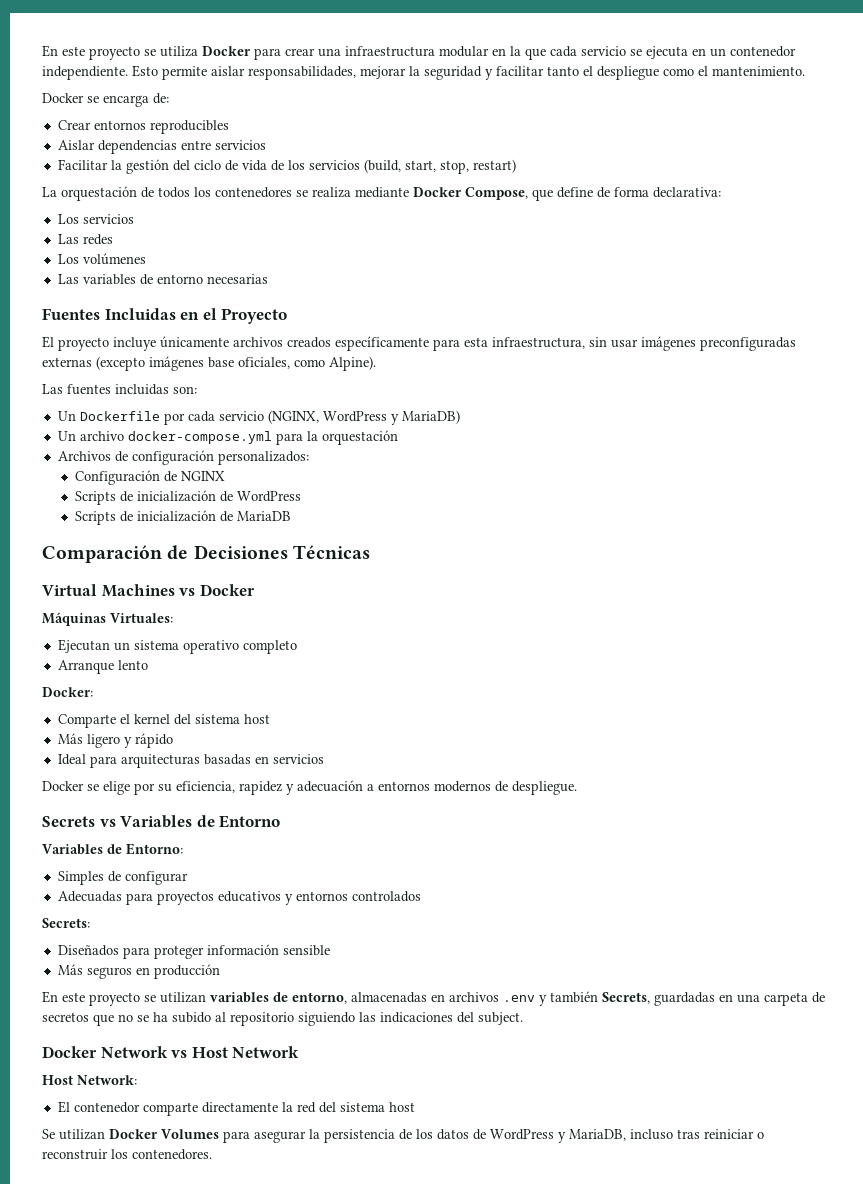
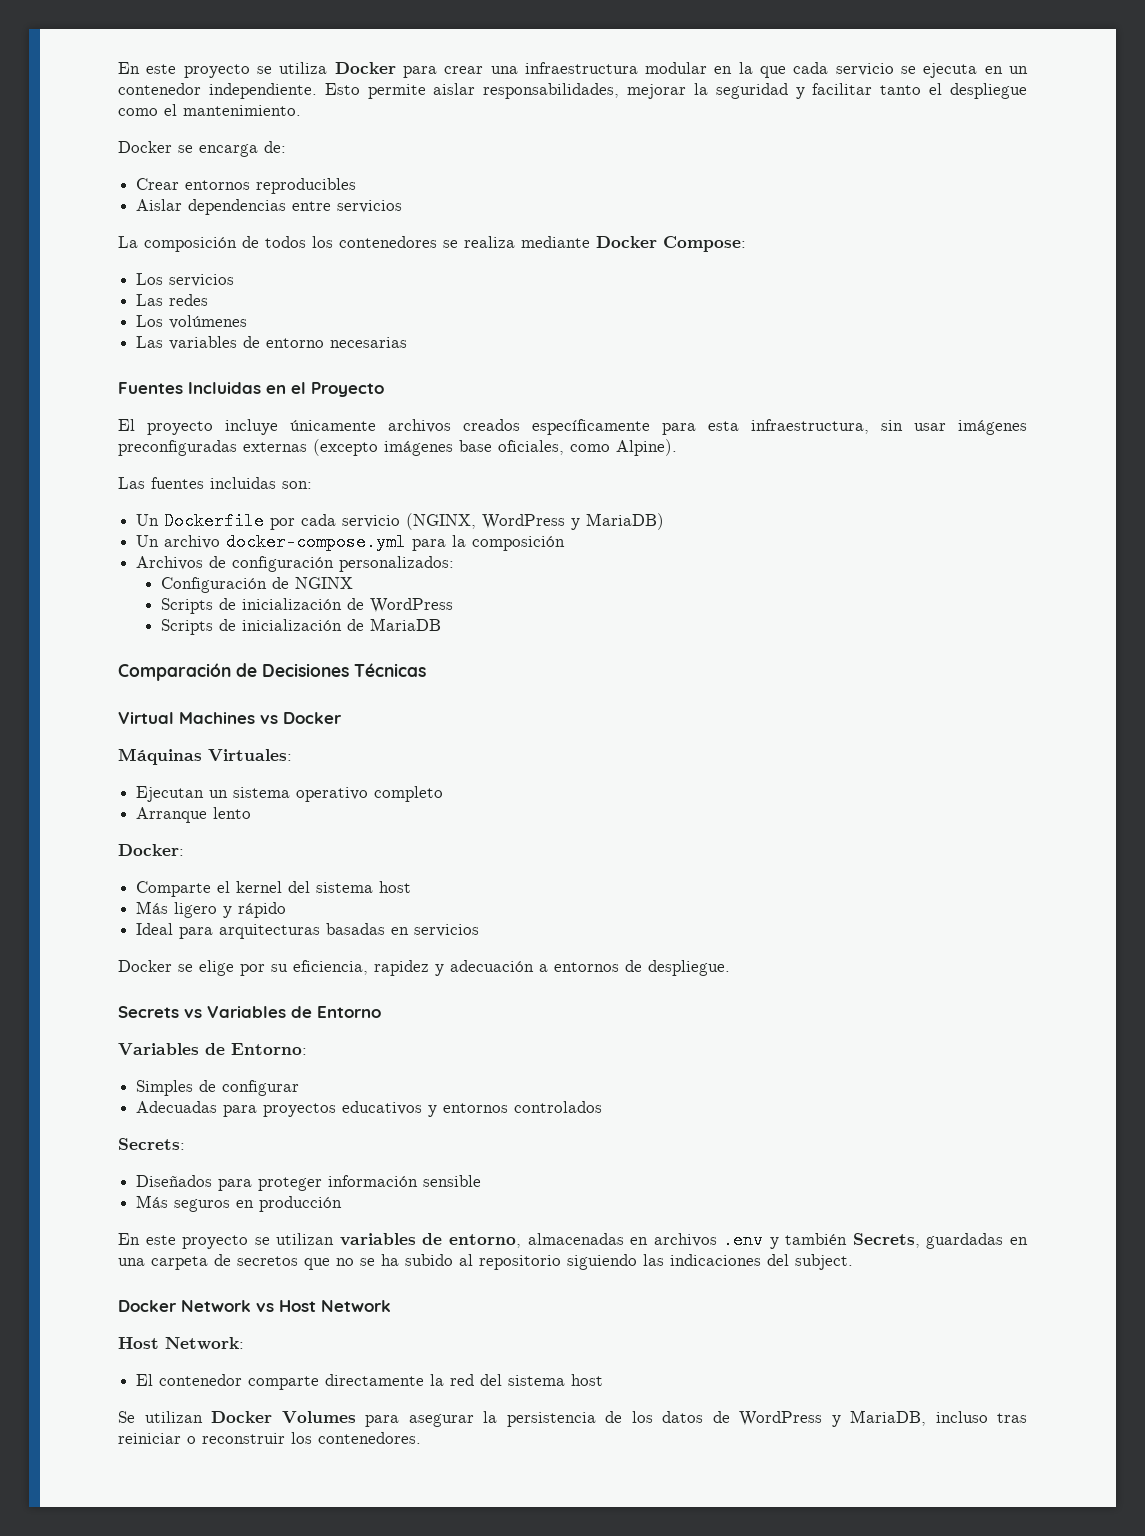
- Facilitar la gestión del ciclo de vida de los servicios (build, start, stop, restart)
- La orquestación de todos los contenedores se realiza mediante Docker Compose, que define de forma declarativa:
+ La composición de todos los contenedores se realiza mediante Docker Compose:
- Un archivo docker-compose.yml para la orquestación
+ Un archivo docker-compose.yml para la composición
- Docker se elige por su eficiencia, rapidez y adecuación a entornos modernos de despliegue.
+ Docker se elige por su eficiencia, rapidez y adecuación a entornos de despliegue.

